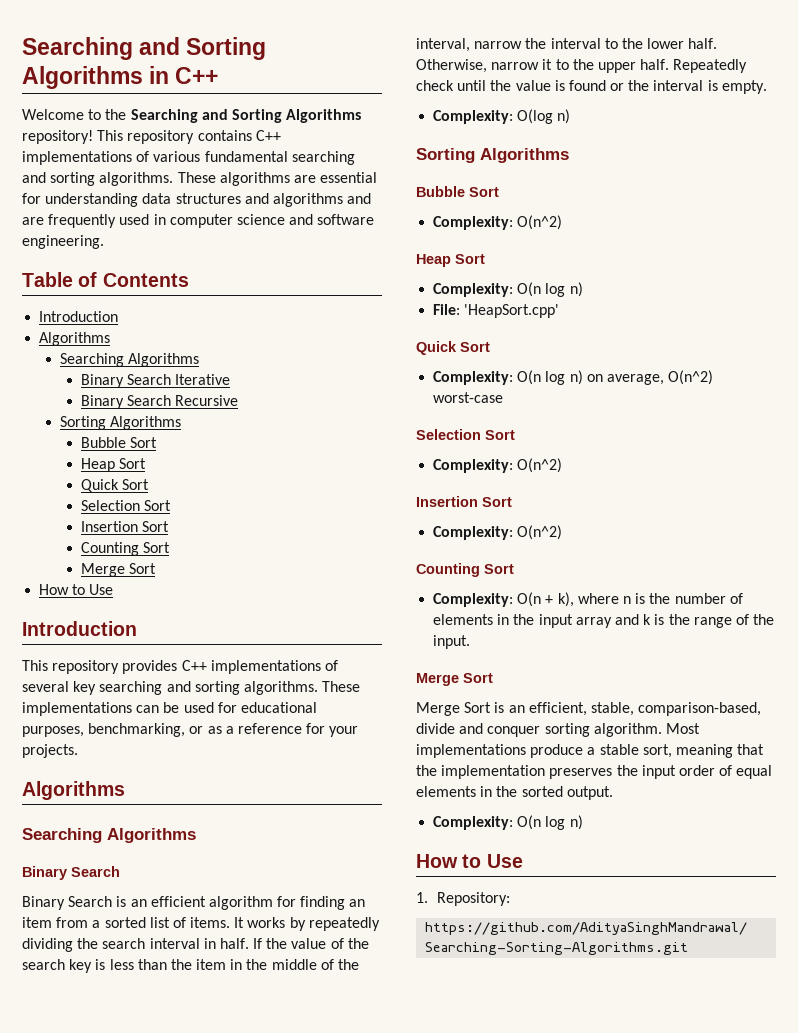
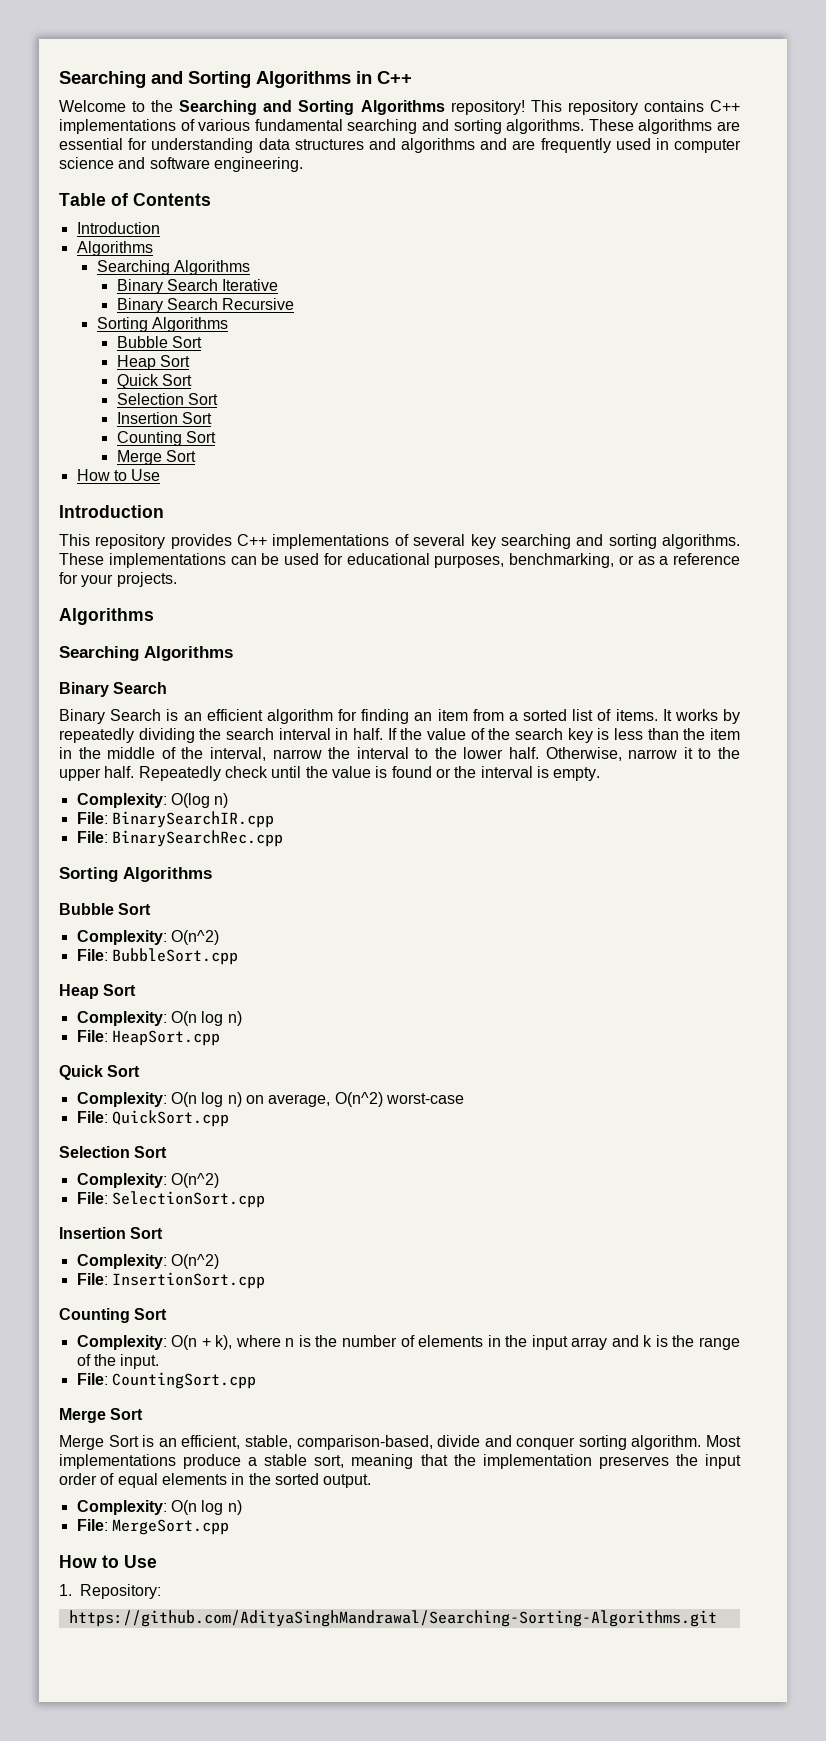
+ File: BinarySearchIR.cpp
+ File: BinarySearchRec.cpp
+ File: BubbleSort.cpp
- File: 'HeapSort.cpp'
+ File: HeapSort.cpp
+ File: QuickSort.cpp
+ File: SelectionSort.cpp
+ File: InsertionSort.cpp
+ File: CountingSort.cpp
+ File: MergeSort.cpp

